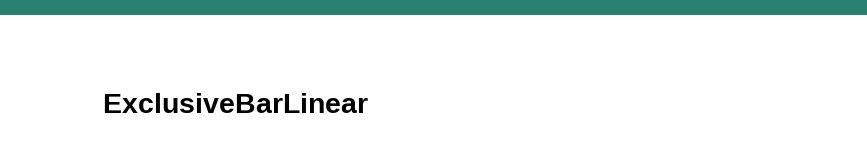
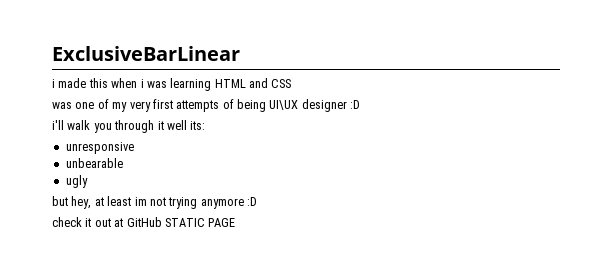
+ i made this when i was learning HTML and CSS
+ was one of my very first attempts of being UI\UX designer :D
+ i'll walk you through it well its:
+ unresponsive
+ unbearable
+ ugly
+ but hey, at least im not trying anymore :D
+ check it out at GitHub STATIC PAGE

